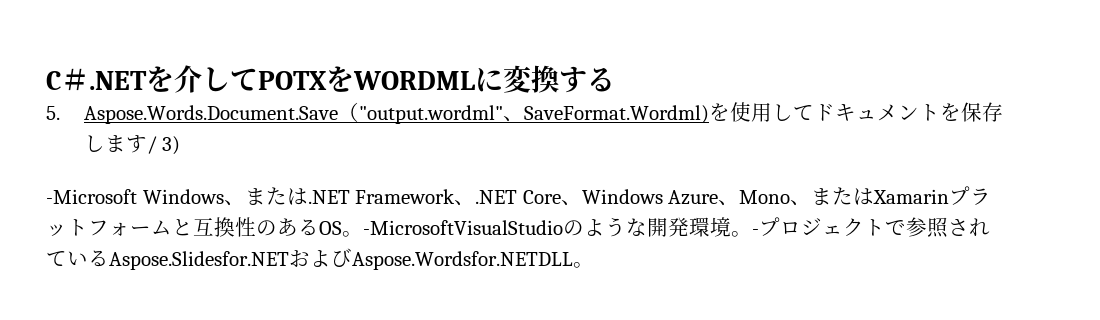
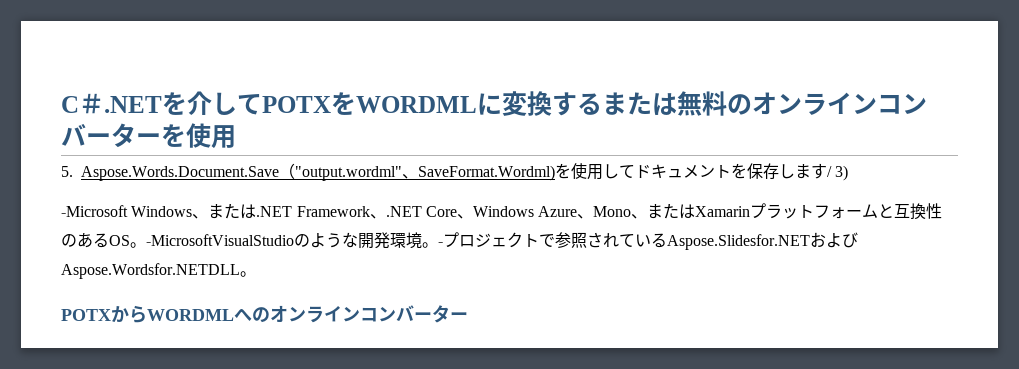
- C＃.NETを介してPOTXをWORDMLに変換する
+ C＃.NETを介してPOTXをWORDMLに変換するまたは無料のオンラインコンバーターを使用
+ POTXからWORDMLへのオンラインコンバーター

